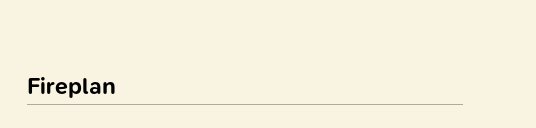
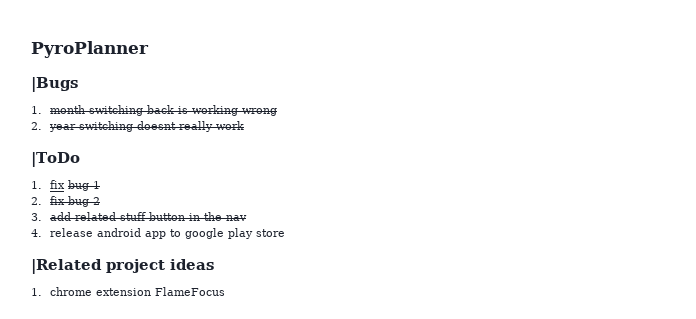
- Fireplan
+ PyroPlanner
+ |Bugs
+ 1. month switching back is working wrong
+ 2. year switching doesnt really work
+ |ToDo
+ 1. fix bug 1
+ 2. fix bug 2
+ 3. add related stuff button in the nav
+ 4. release android app to google play store
+ |Related project ideas
+ 1. chrome extension FlameFocus

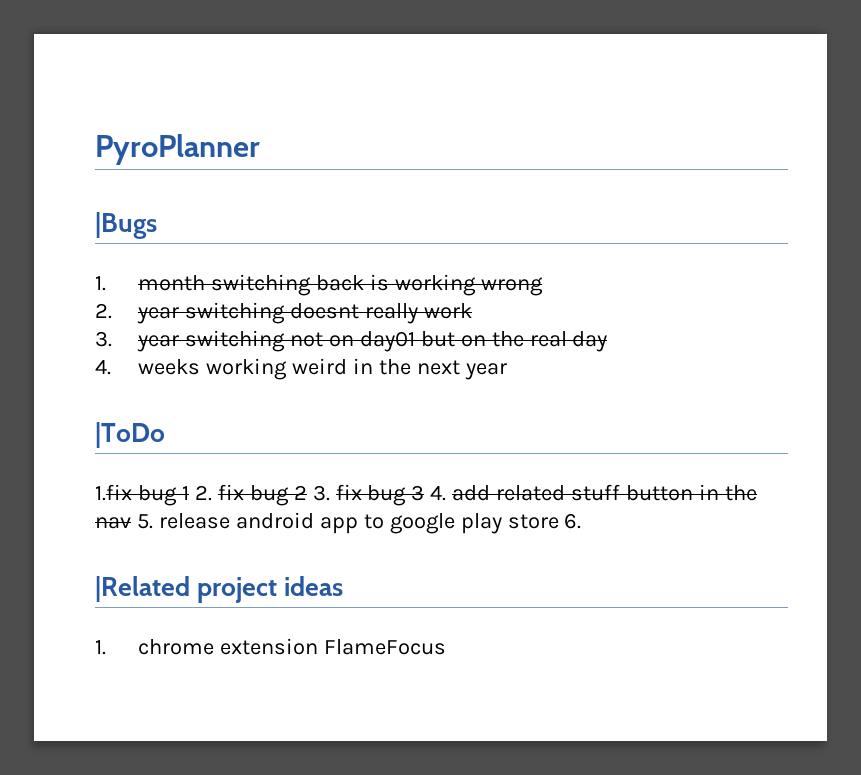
+ 3. year switching not on day01 but on the real day
+ 4. weeks working weird in the next year
- 1. fix bug 1
- 2. fix bug 2
- 3. add related stuff button in the nav
- 4. release android app to google play store
+ 1.fix bug 1 2. fix bug 2 3. fix bug 3 4. add related stuff button in the nav 5. release android app to google play store 6.

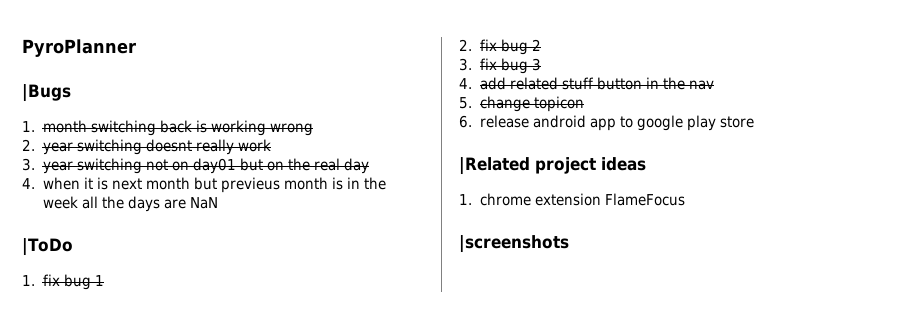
- 4. weeks working weird in the next year
+ 4. when it is next month but previeus month is in the week all the days are NaN
- 1.fix bug 1 2. fix bug 2 3. fix bug 3 4. add related stuff button in the nav 5. release android app to google play store 6.
+ 1. fix bug 1
+ 2. fix bug 2
+ 3. fix bug 3
+ 4. add related stuff button in the nav
+ 5. change topicon
+ 6. release android app to google play store
+ |screenshots

